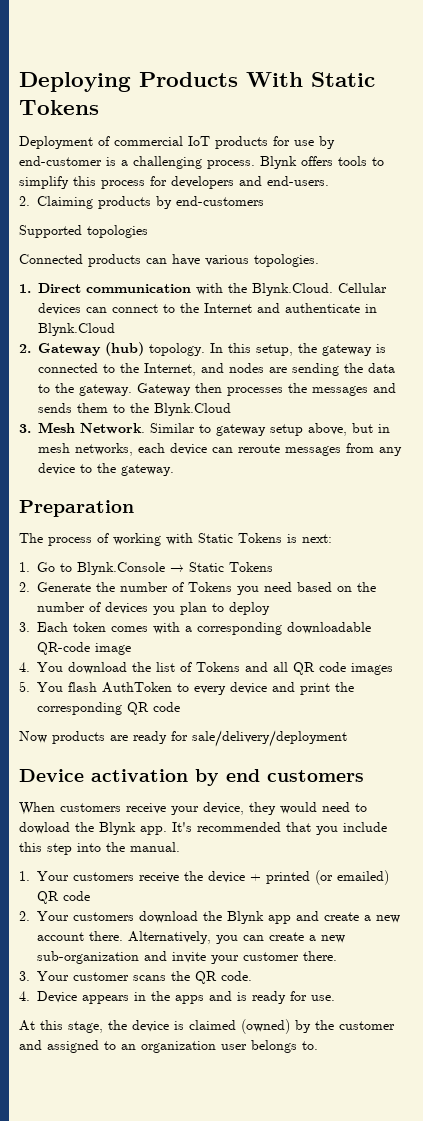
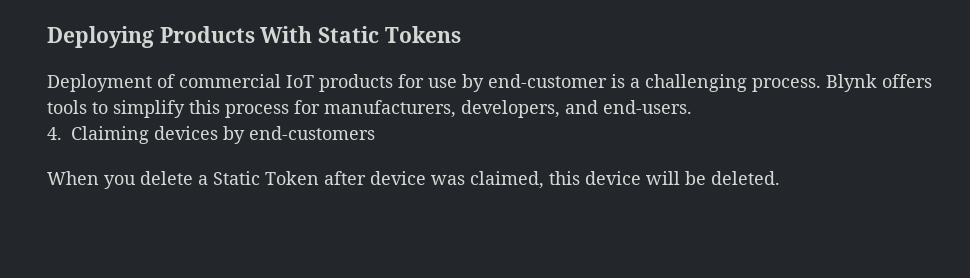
- Blynk offers tools to simplify this process for developers and end-users.
+ Blynk offers tools to simplify this process for manufacturers, developers, and end-users.
- 2. Claiming products by end-customers
+ 4. Claiming devices by end-customers
- Supported topologies
- Connected products can have various topologies.
- 1. Direct communication with the Blynk.Cloud. Cellular devices can connect to the Internet and authenticate in Blynk.Cloud
- 2. Gateway (hub) topology. In this setup, the gateway is connected to the Internet, and nodes are sending the data to the gateway. Gateway then processes the messages and sends them to the Blynk.Cloud
- 3. Mesh Network. Similar to gateway setup above, but in mesh networks, each device can reroute messages from any device to the gateway.
- Preparation
- The process of working with Static Tokens is next:
- 1. Go to Blynk.Console → Static Tokens
- 2. Generate the number of Tokens you need based on the number of devices you plan to deploy
- 3. Each token comes with a corresponding downloadable QR-code image
- 4. You download the list of Tokens and all QR code images
- 5. You flash AuthToken to every device and print the corresponding QR code
- Now products are ready for sale/delivery/deployment
- Device activation by end customers
- When customers receive your device, they would need to dowload the Blynk app. It's recommended that you include this step into the manual.
- 1. Your customers receive the device + printed (or emailed) QR code
- 2. Your customers download the Blynk app and create a new account there. Alternatively, you can create a new sub-organization and invite your customer there.
- 3. Your customer scans the QR code.
- 4. Device appears in the apps and is ready for use.
- At this stage, the device is claimed (owned) by the customer and assigned to an organization user belongs to.
+ When you delete a Static Token after device was claimed, this device will be deleted.

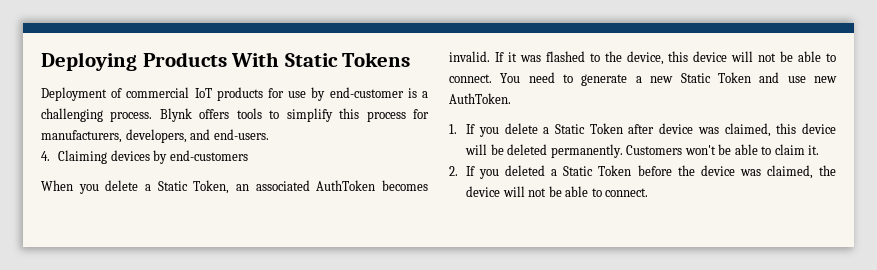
- When you delete a Static Token after device was claimed, this device will be deleted.
+ When you delete a Static Token, an associated AuthToken becomes invalid. If it was flashed to the device, this device will not be able to connect. You need to generate a new Static Token and use new AuthToken.
+ 1. If you delete a Static Token after device was claimed, this device will be deleted permanently. Customers won't be able to claim it.
+ 2. If you deleted a Static Token before the device was claimed, the device will not be able to connect.

